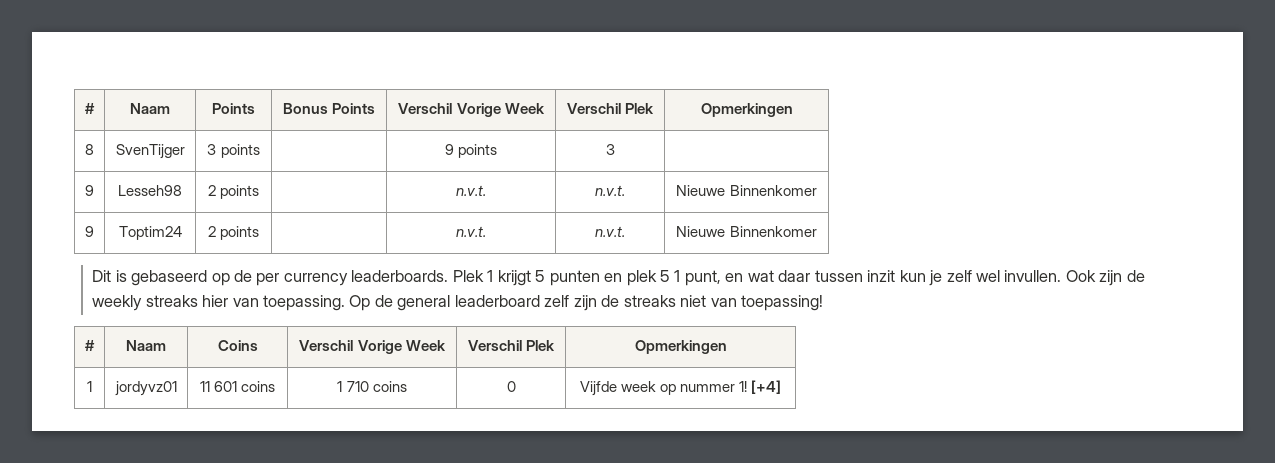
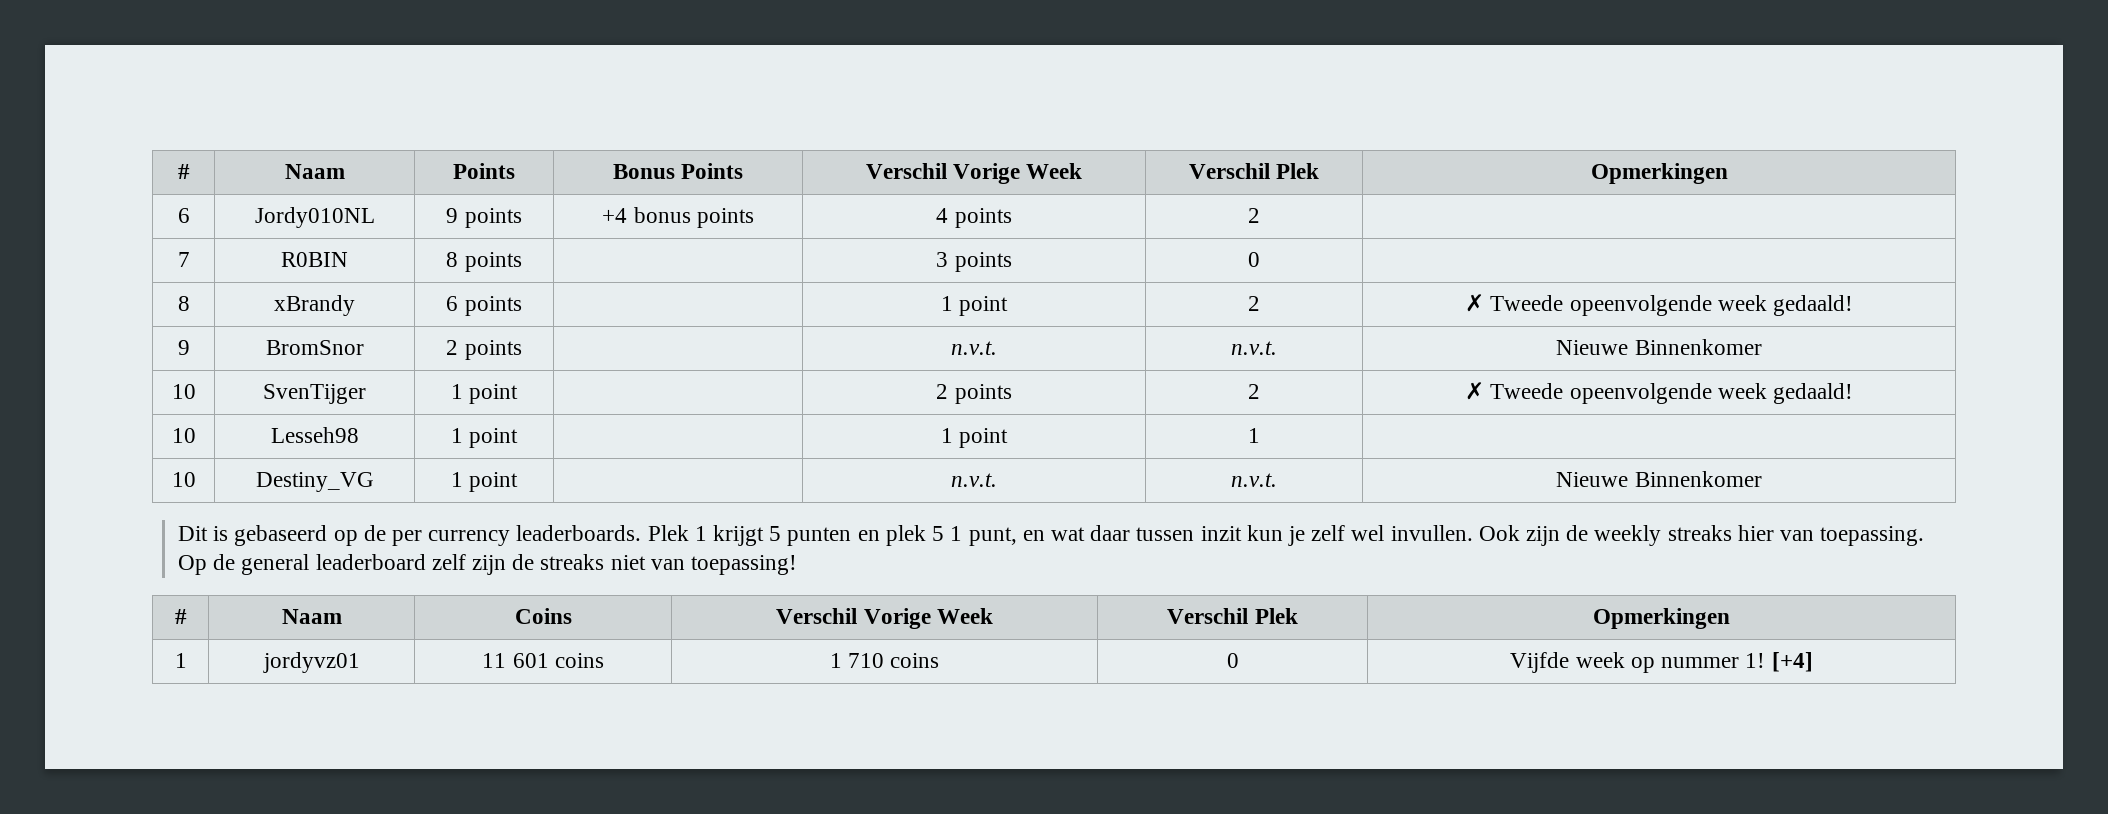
- 8 | SvenTijger | 3 points | | 9 points | 3 |
- 9 | Lesseh98 | 2 points | | n.v.t. | n.v.t. | Nieuwe Binnenkomer
- 9 | Toptim24 | 2 points | | n.v.t. | n.v.t. | Nieuwe Binnenkomer
+ 6 | Jordy010NL | 9 points | +4 bonus points | 4 points | 2 |
+ 7 | R0BIN | 8 points | | 3 points | 0 |
+ 8 | xBrandy | 6 points | | 1 point | 2 | ✗ Tweede opeenvolgende week gedaald!
+ 9 | BromSnor | 2 points | | n.v.t. | n.v.t. | Nieuwe Binnenkomer
+ 10 | SvenTijger | 1 point | | 2 points | 2 | ✗ Tweede opeenvolgende week gedaald!
+ 10 | Lesseh98 | 1 point | | 1 point | 1 |
+ 10 | Destiny_VG | 1 point | | n.v.t. | n.v.t. | Nieuwe Binnenkomer

